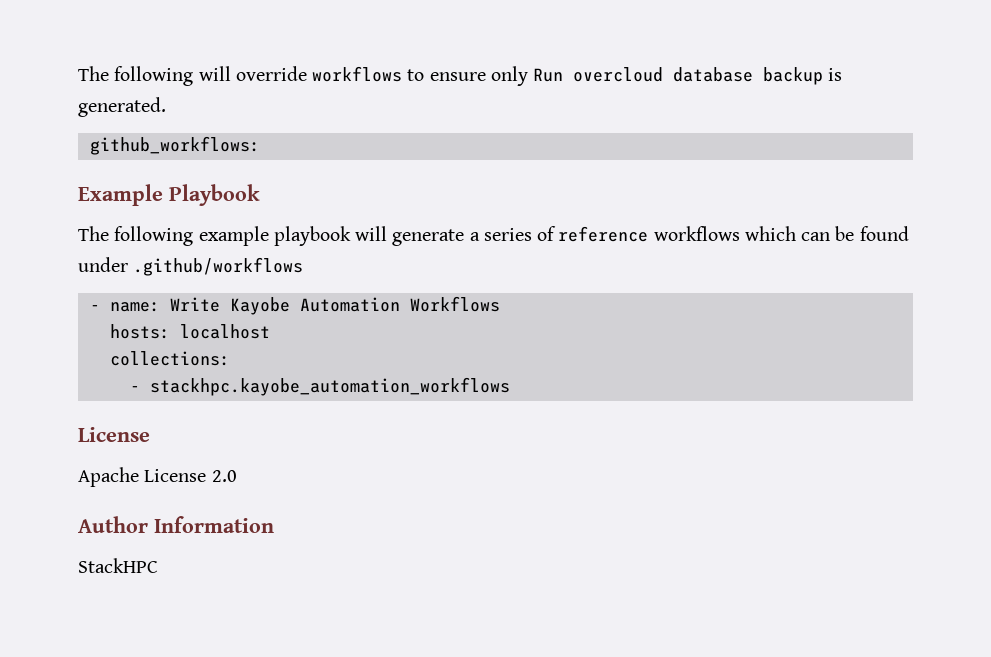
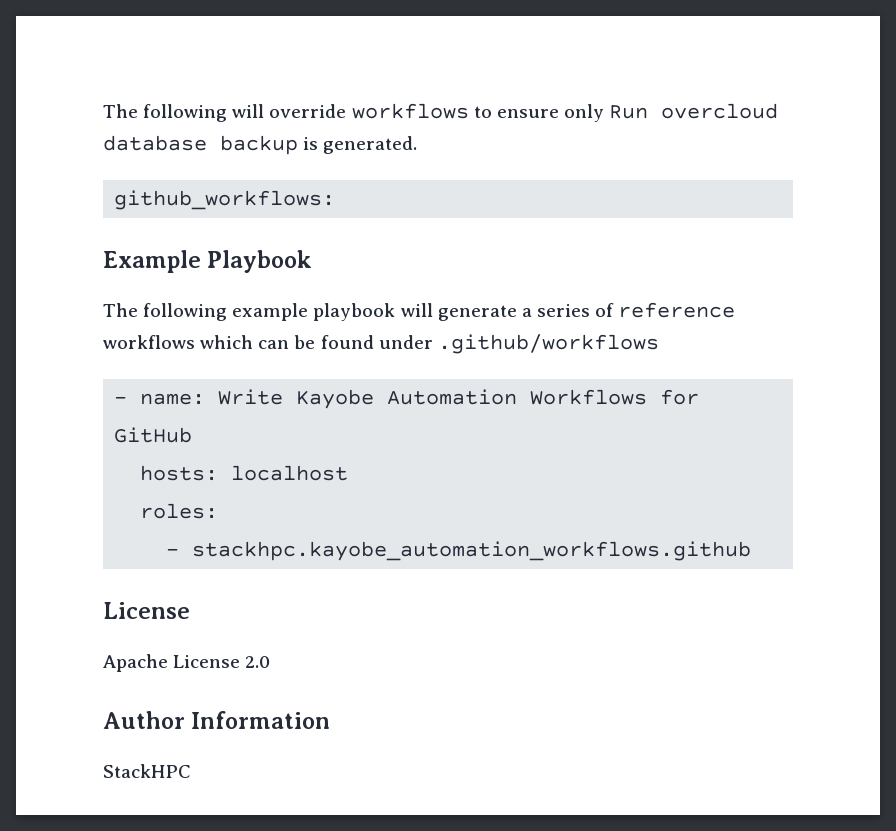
- - name: Write Kayobe Automation Workflows
+ - name: Write Kayobe Automation Workflows for GitHub
- collections:
- - stackhpc.kayobe_automation_workflows
+ roles:
+ - stackhpc.kayobe_automation_workflows.github

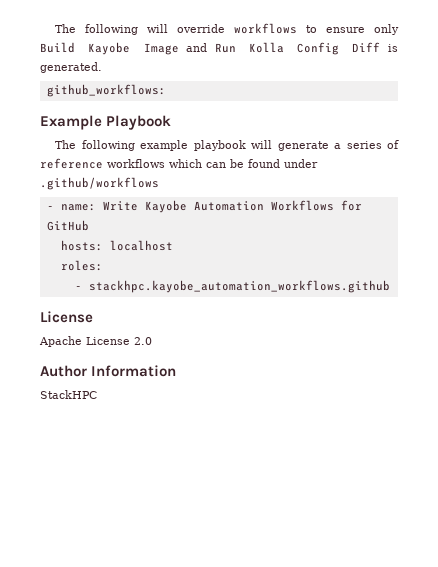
- The following will override workflows to ensure only Run overcloud database backup is generated.
+ The following will override workflows to ensure only Build Kayobe Image and Run Kolla Config Diff is generated.

